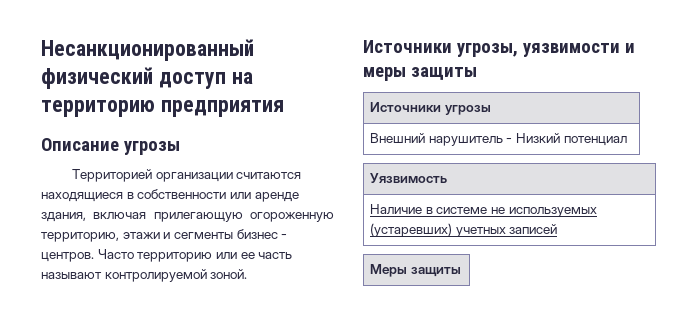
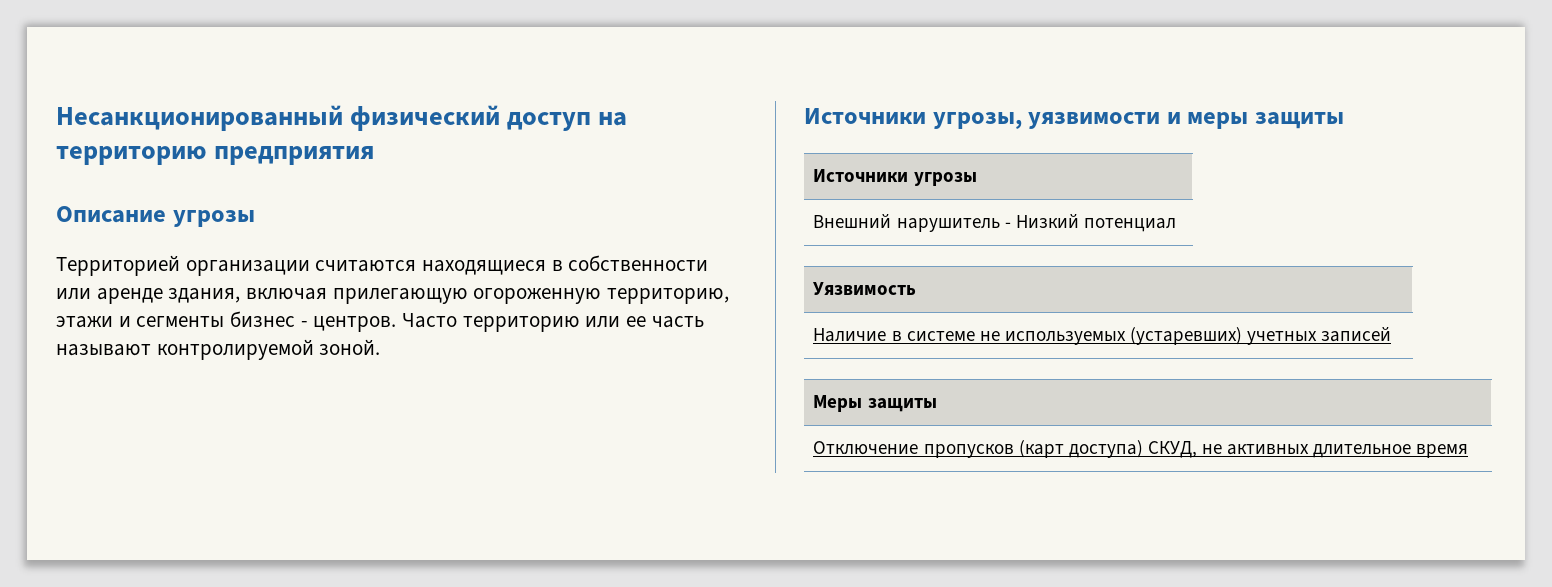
+ Отключение пропусков (карт доступа) СКУД, не активных длительное время

